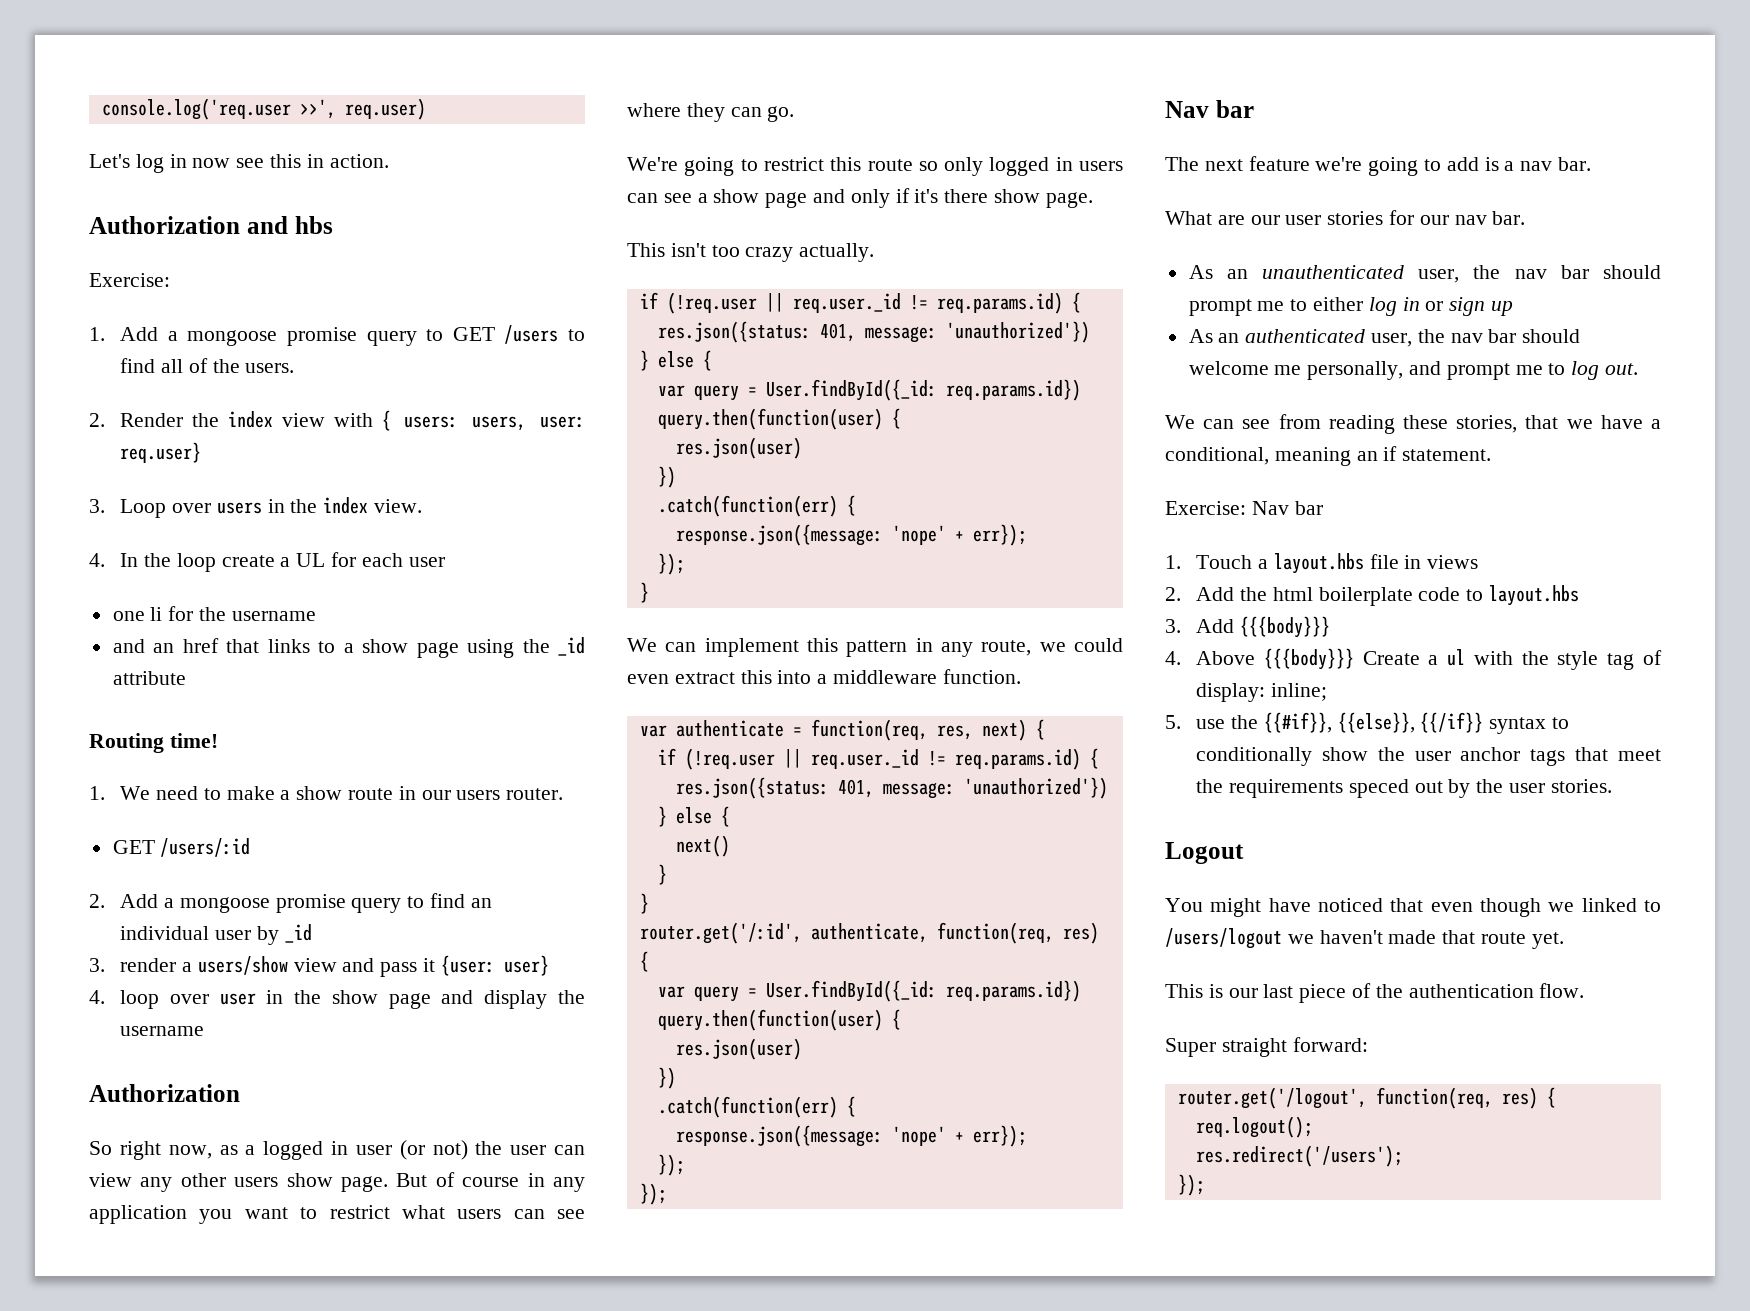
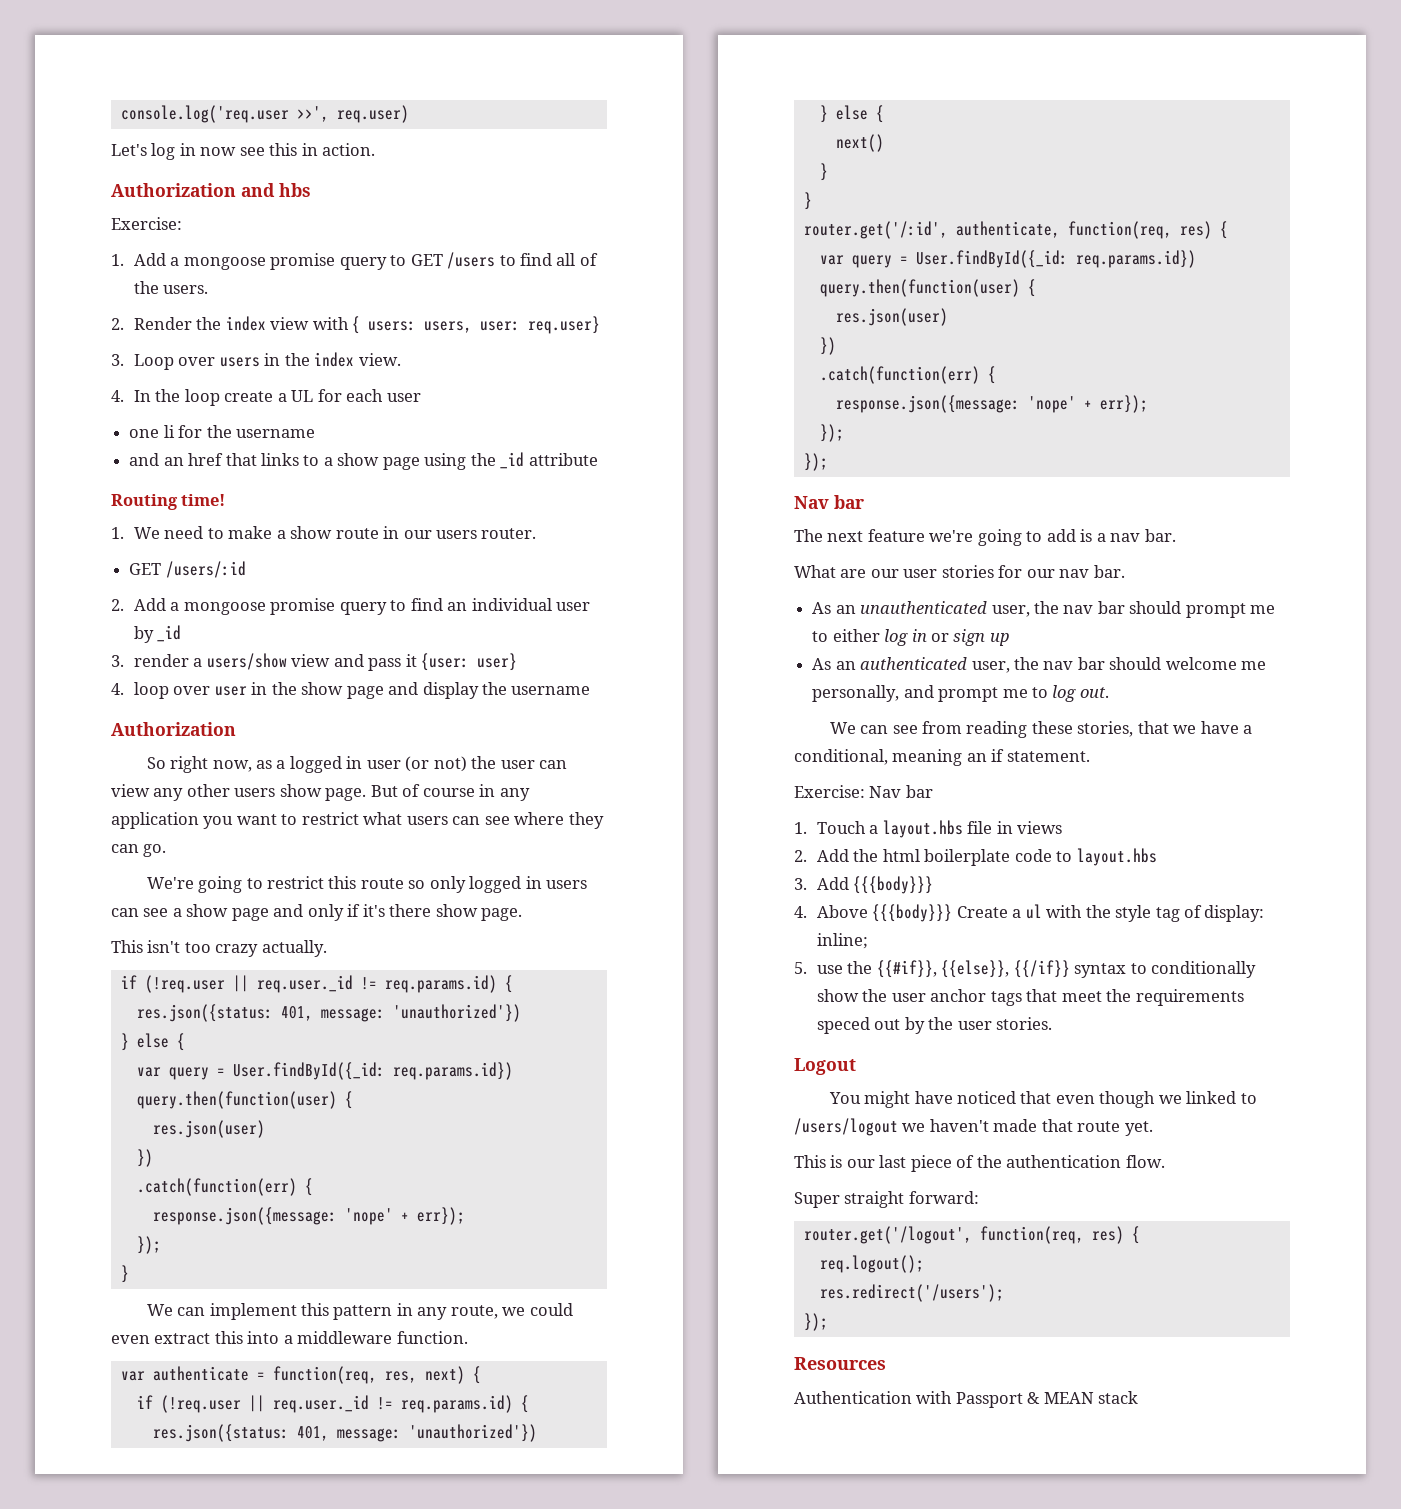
+ Resources
+ Authentication with Passport & MEAN stack

